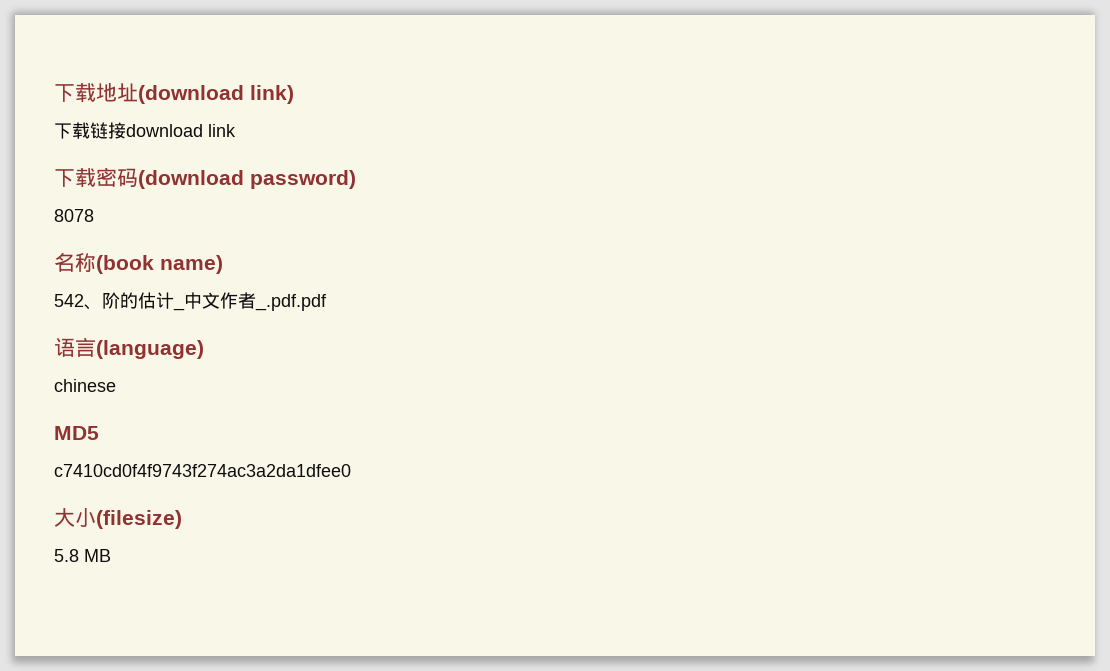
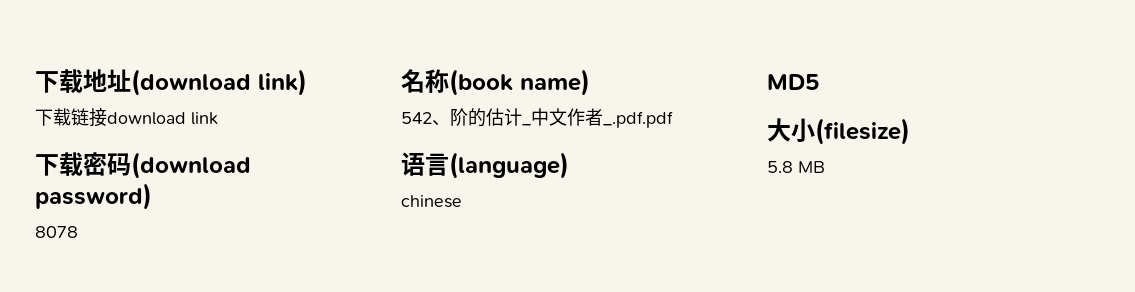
- c7410cd0f4f9743f274ac3a2da1dfee0

